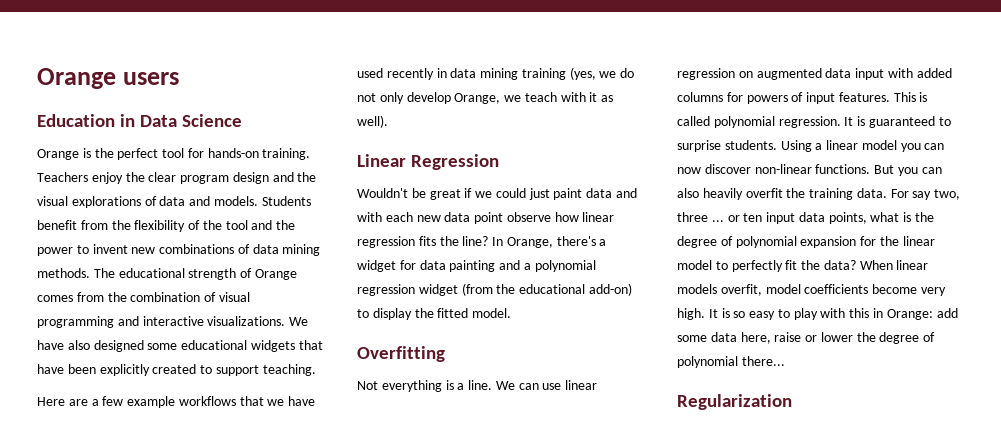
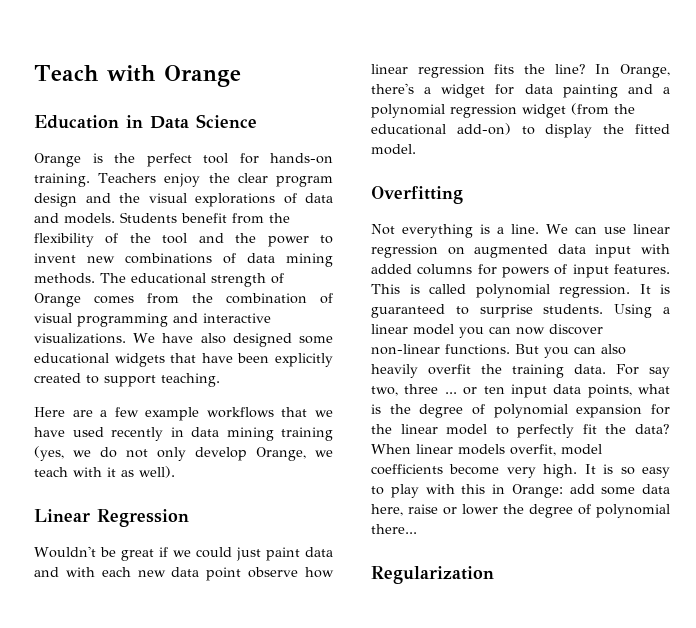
- Orange users
+ Teach with Orange

